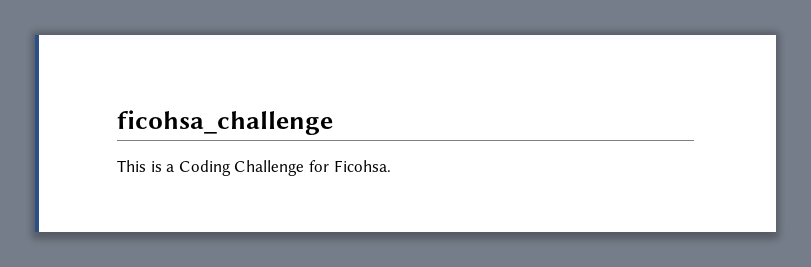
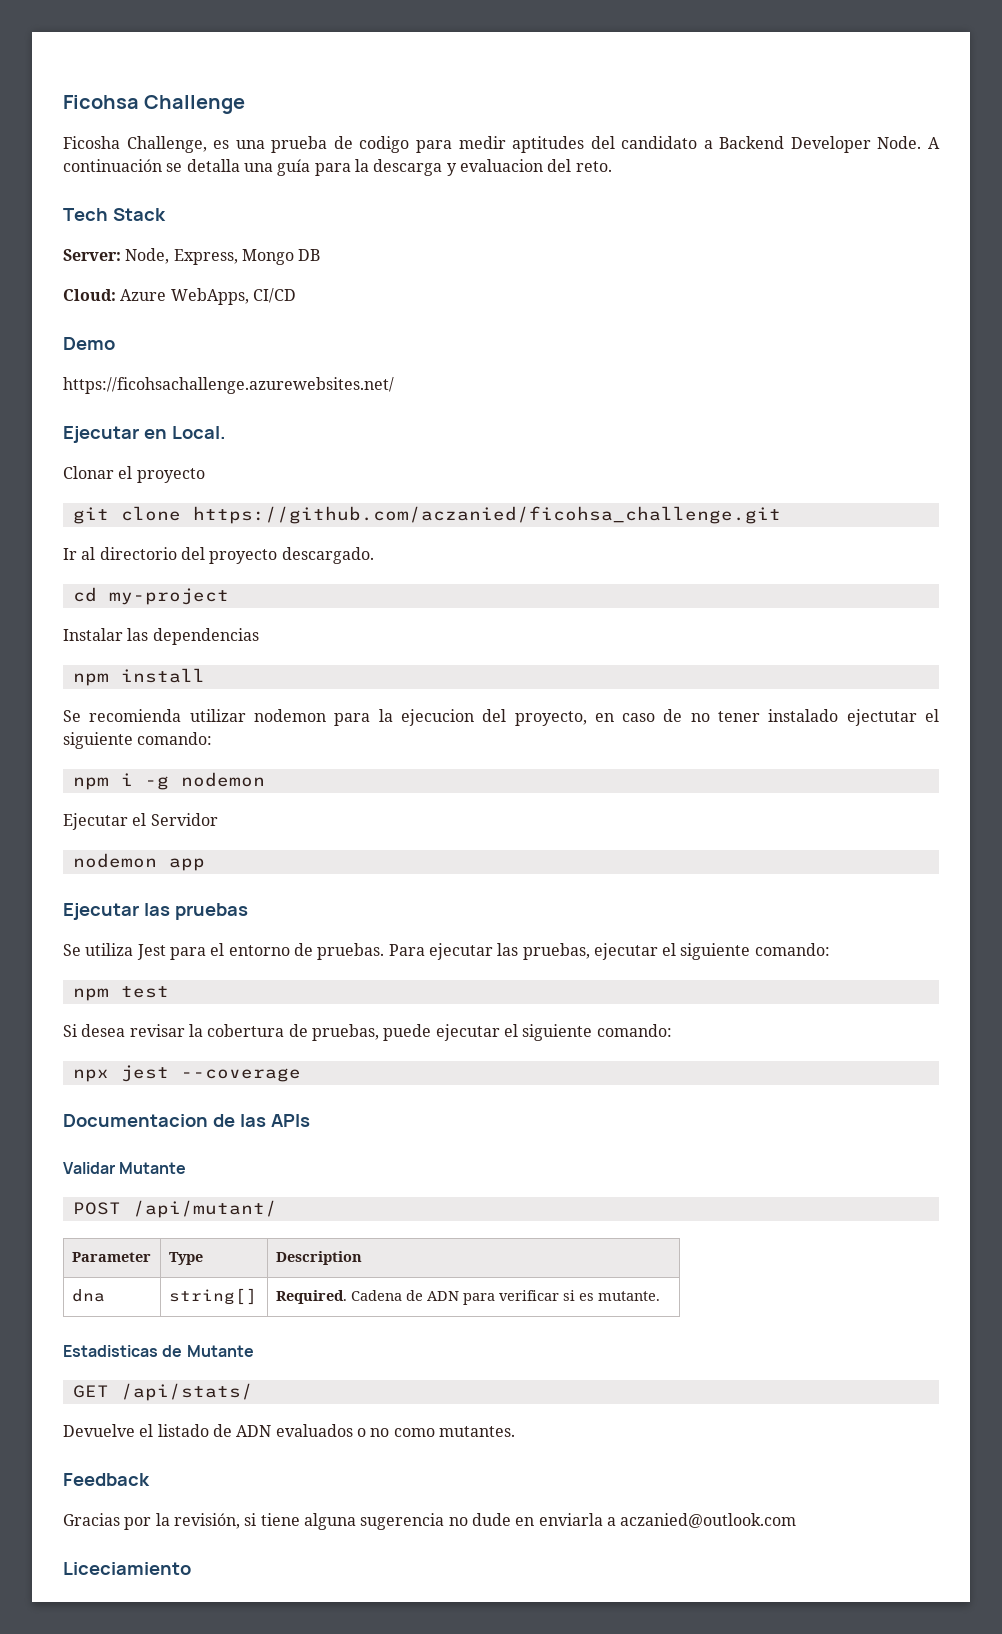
- ficohsa_challenge
- This is a Coding Challenge for Ficohsa.
+ Ficohsa Challenge
+ Ficosha Challenge, es una prueba de codigo para medir aptitudes del candidato a Backend Developer Node. A continuación se detalla una guía para la descarga y evaluacion del reto.
+ Tech Stack
+ Server: Node, Express, Mongo DB
+ Cloud: Azure WebApps, CI/CD
+ Demo
+ https://ficohsachallenge.azurewebsites.net/
+ Ejecutar en Local.
+ Clonar el proyecto
+ git clone https://github.com/aczanied/ficohsa_challenge.git
+ Ir al directorio del proyecto descargado.
+ cd my-project
+ Instalar las dependencias
+ npm install
+ Se recomienda utilizar nodemon para la ejecucion del proyecto, en caso de no tener instalado ejectutar el siguiente comando:
+ npm i -g nodemon
+ Ejecutar el Servidor
+ nodemon app
+ Ejecutar las pruebas
+ Se utiliza Jest para el entorno de pruebas. Para ejecutar las pruebas, ejecutar el siguiente comando:
+ npm test
+ Si desea revisar la cobertura de pruebas, puede ejecutar el siguiente comando:
+ npx jest --coverage
+ Documentacion de las APIs
+ Validar Mutante
+ POST /api/mutant/
+ Parameter | Type | Description
+ dna | string[] | Required. Cadena de ADN para verificar si es mutante.
+ Estadisticas de Mutante
+ GET /api/stats/
+ Devuelve el listado de ADN evaluados o no como mutantes.
+ Feedback
+ Gracias por la revisión, si tiene alguna sugerencia no dude en enviarla a aczanied@outlook.com
+ Liceciamiento

